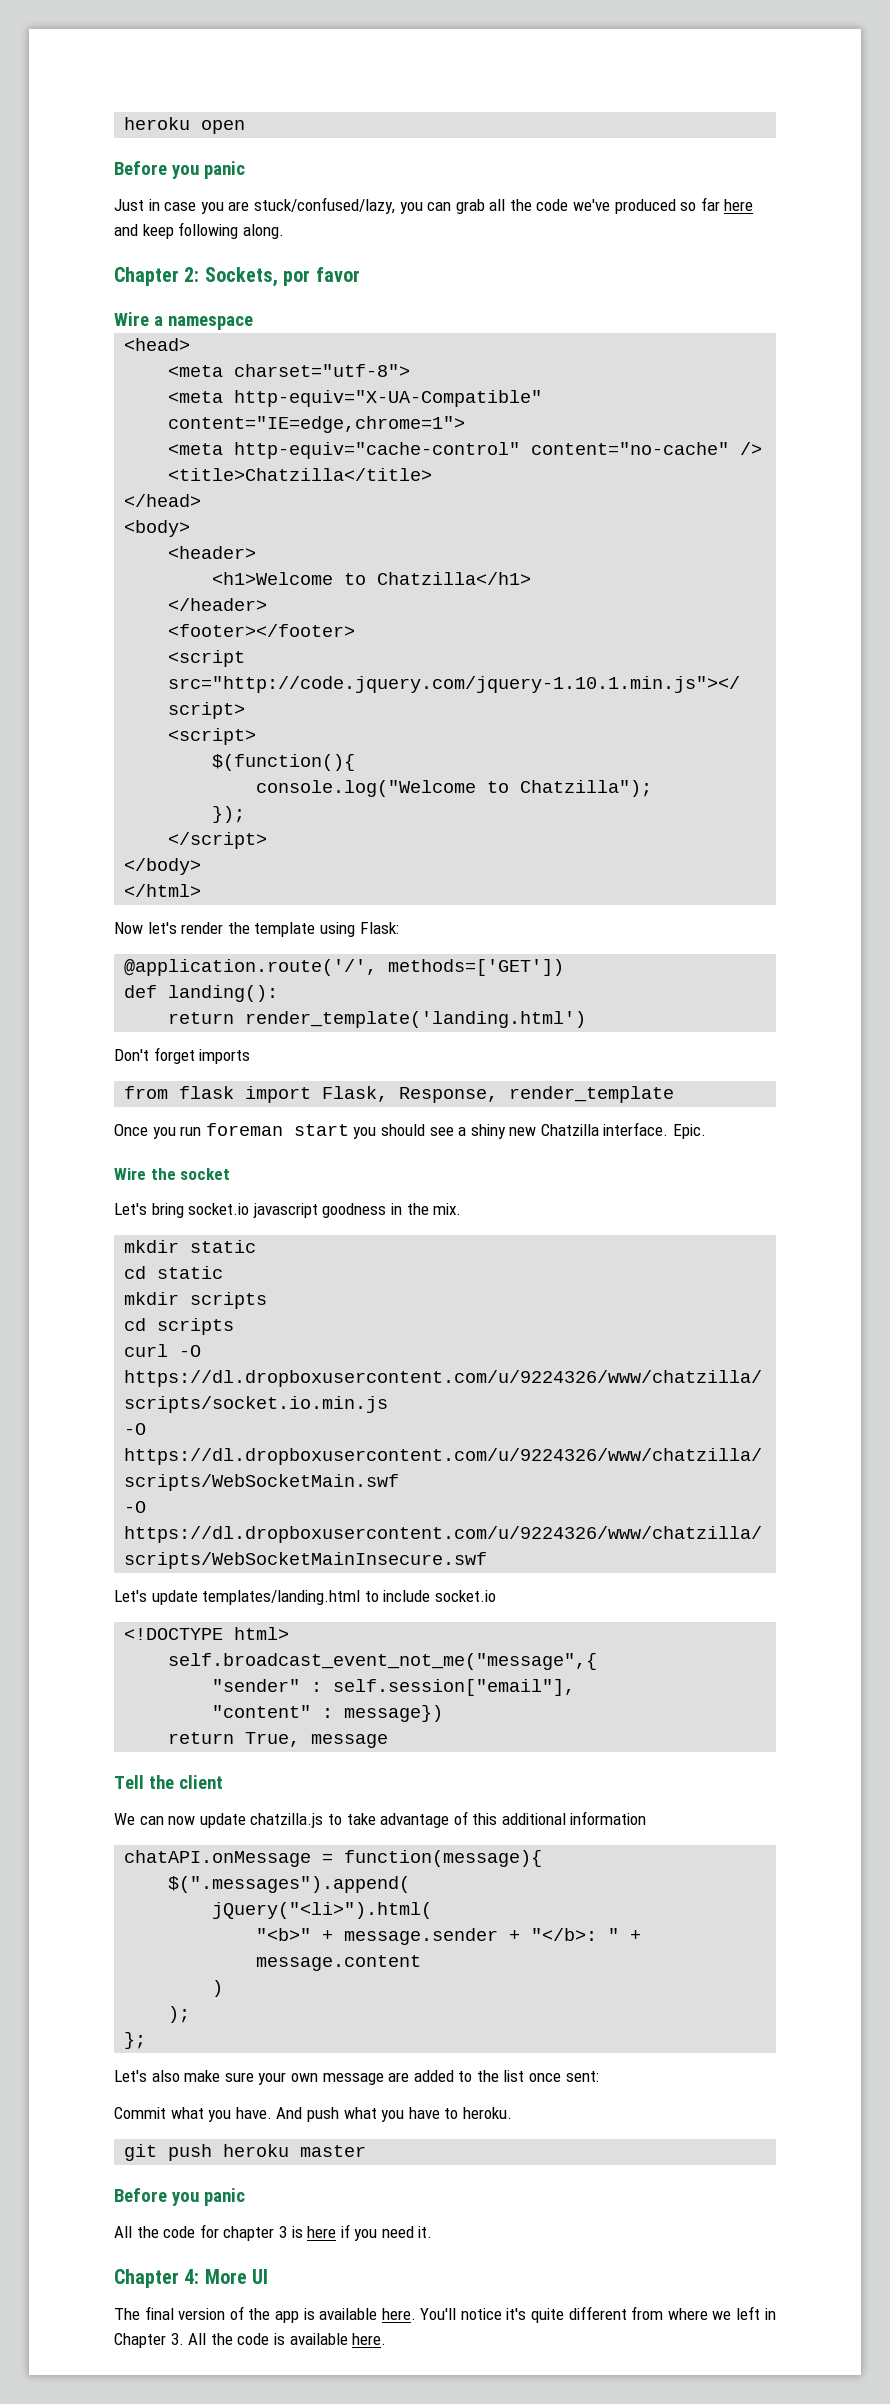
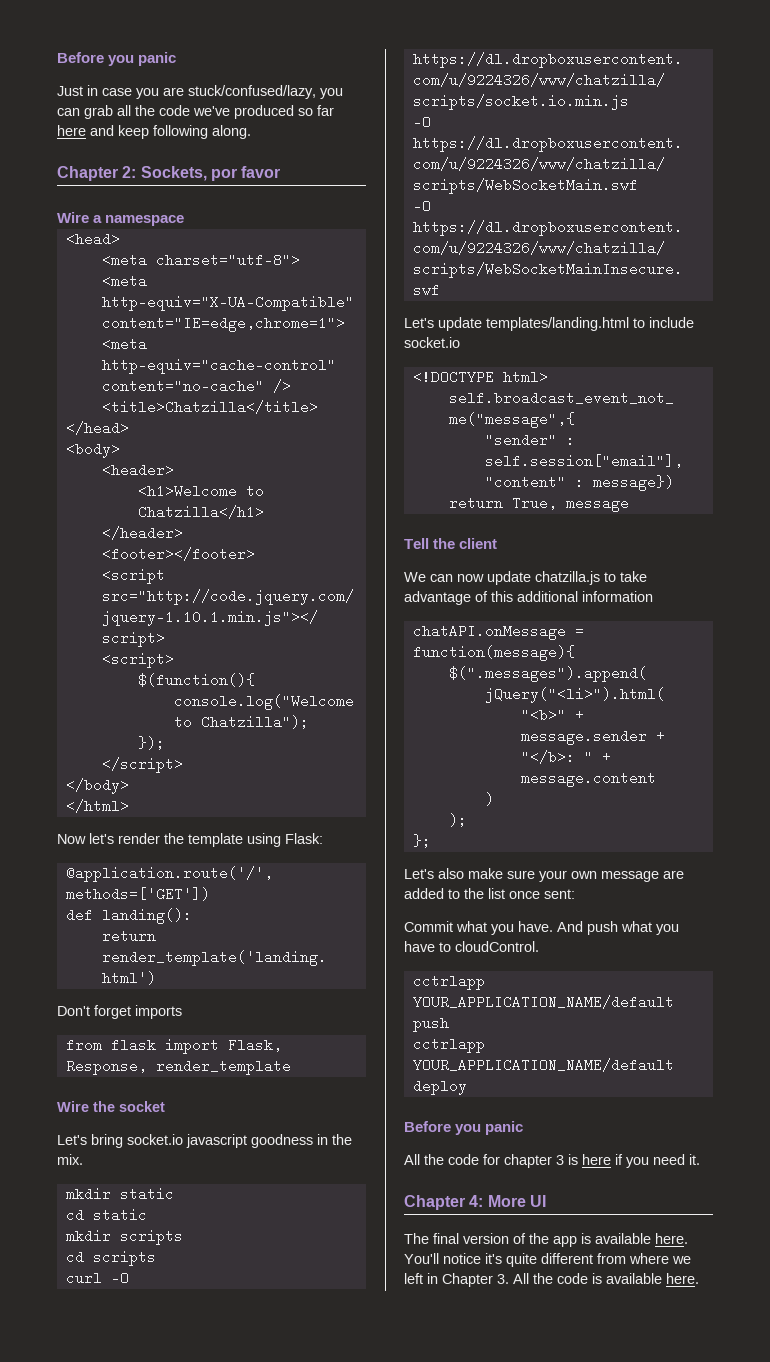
- heroku open
- Once you run foreman start you should see a shiny new Chatzilla interface. Epic.
- And push what you have to heroku.
- git push heroku master
+ And push what you have to cloudControl.
+ cctrlapp YOUR_APPLICATION_NAME/default push
+ cctrlapp YOUR_APPLICATION_NAME/default deploy

